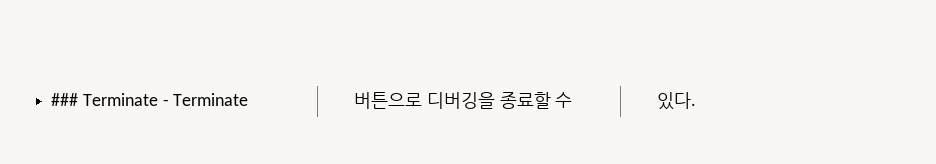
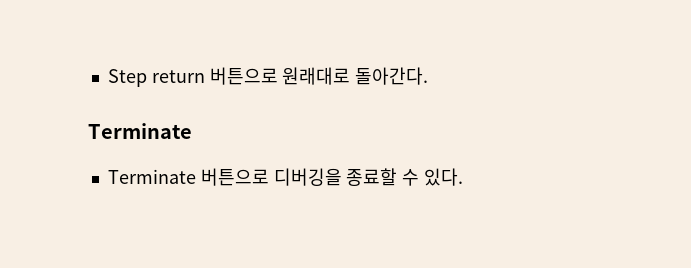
- ### Terminate - Terminate 버튼으로 디버깅을 종료할 수 있다.
+ Step return 버튼으로 원래대로 돌아간다.
+ Terminate
+ Terminate 버튼으로 디버깅을 종료할 수 있다.

